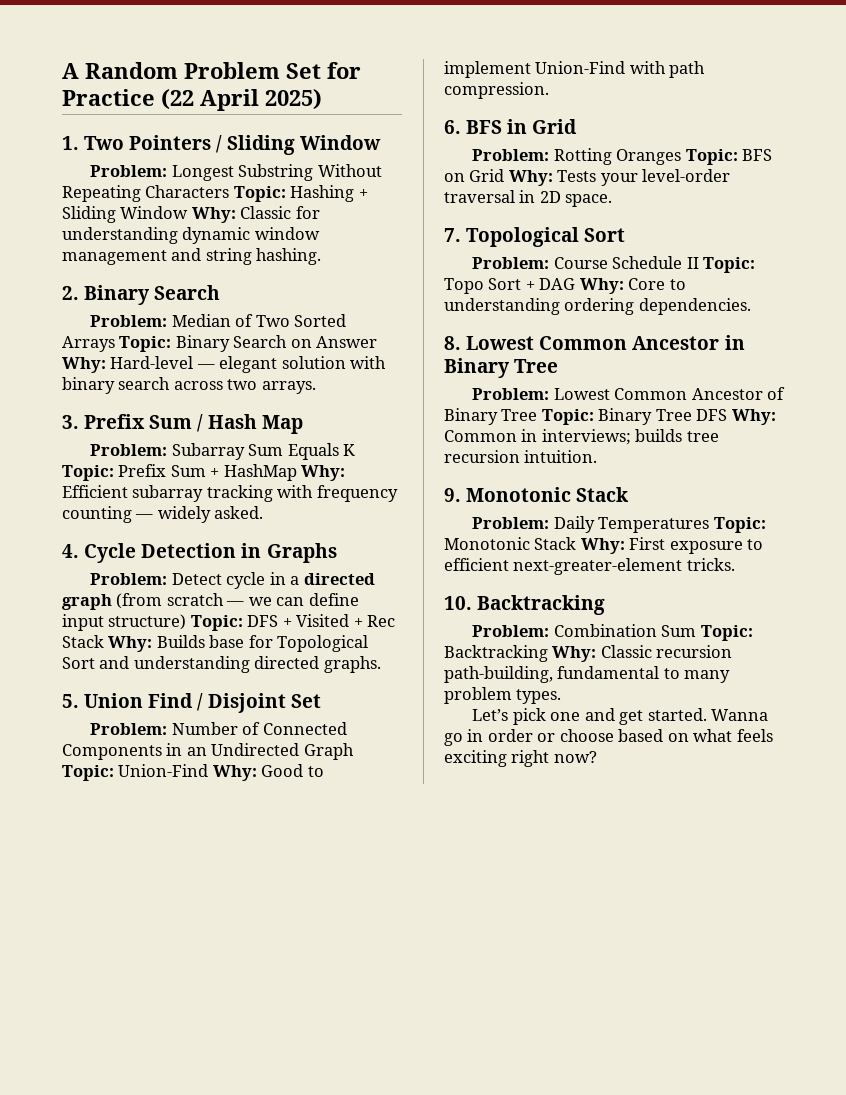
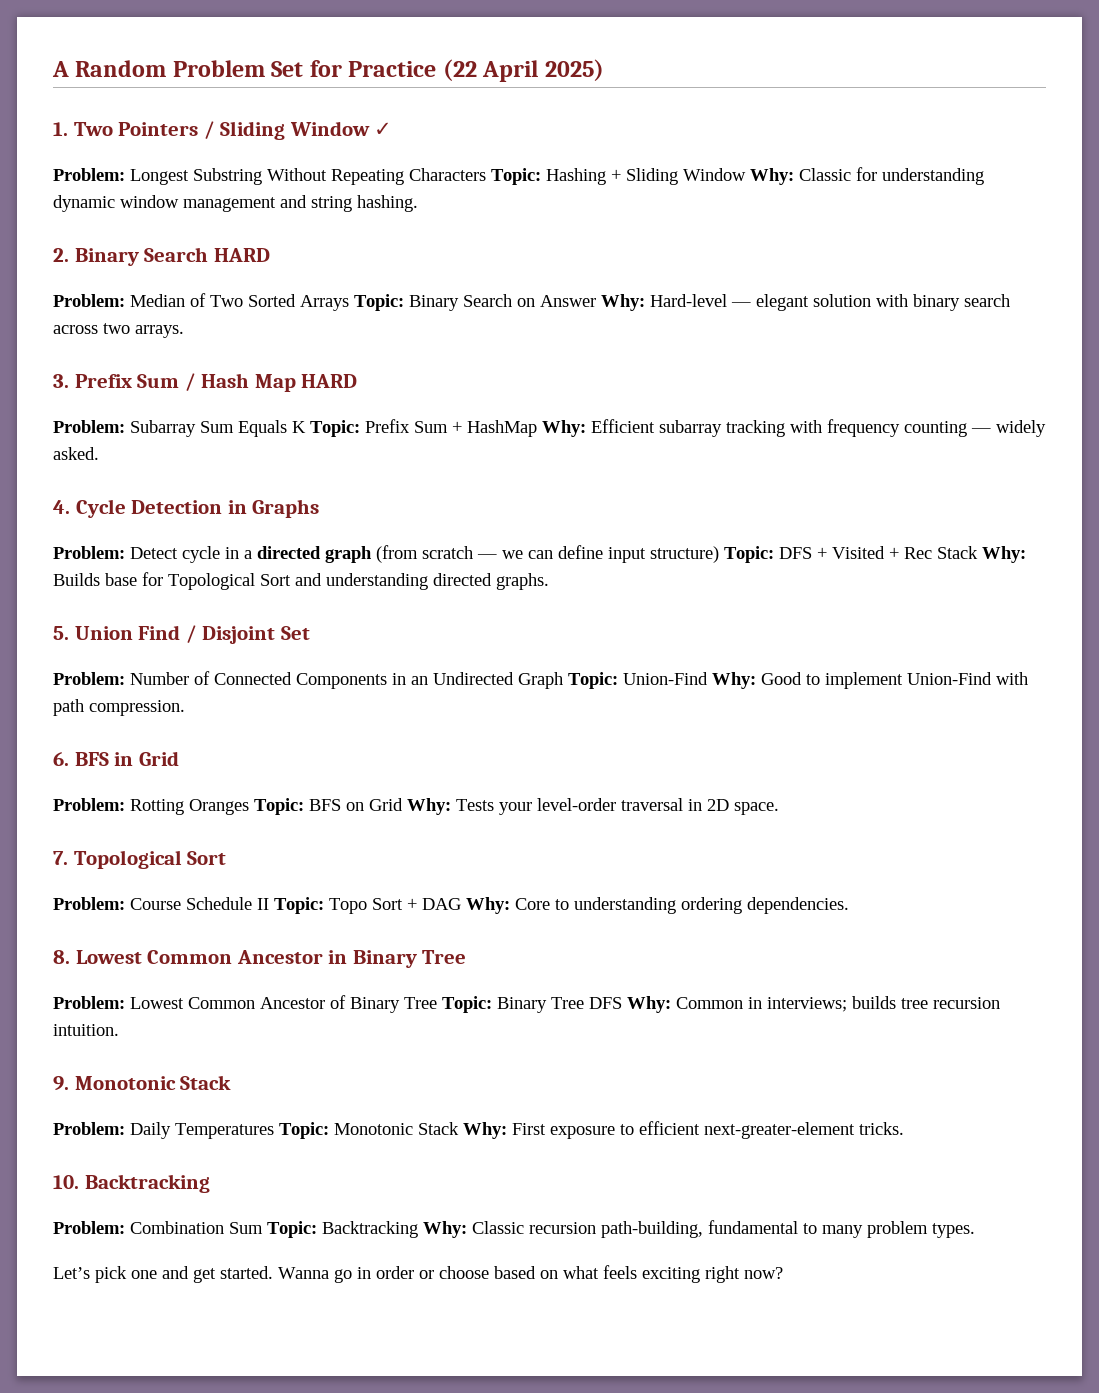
- 1. Two Pointers / Sliding Window
+ 1. Two Pointers / Sliding Window ✓
- 2. Binary Search
+ 2. Binary Search HARD
- 3. Prefix Sum / Hash Map
+ 3. Prefix Sum / Hash Map HARD

